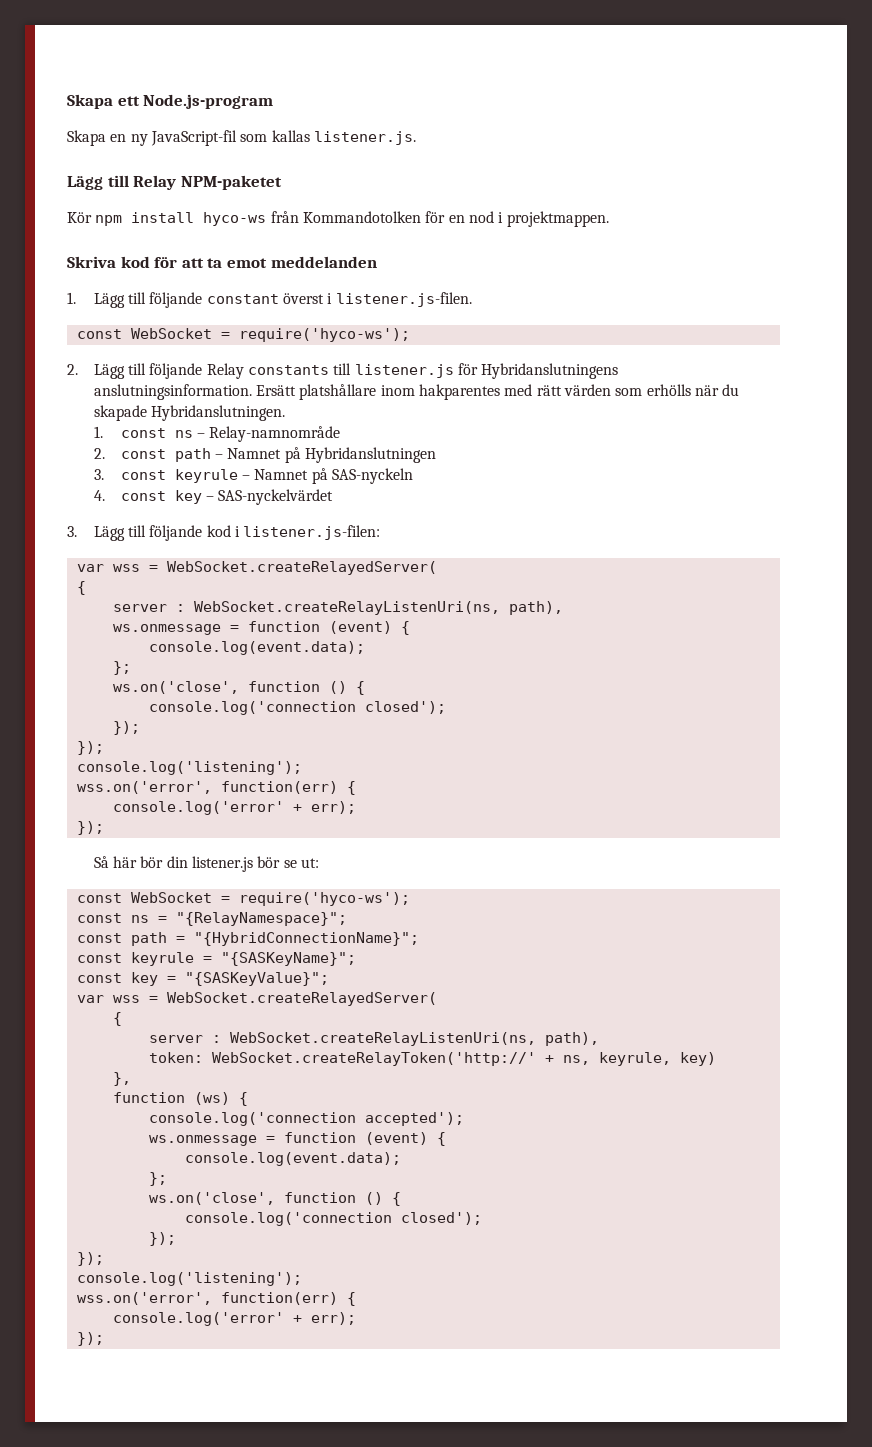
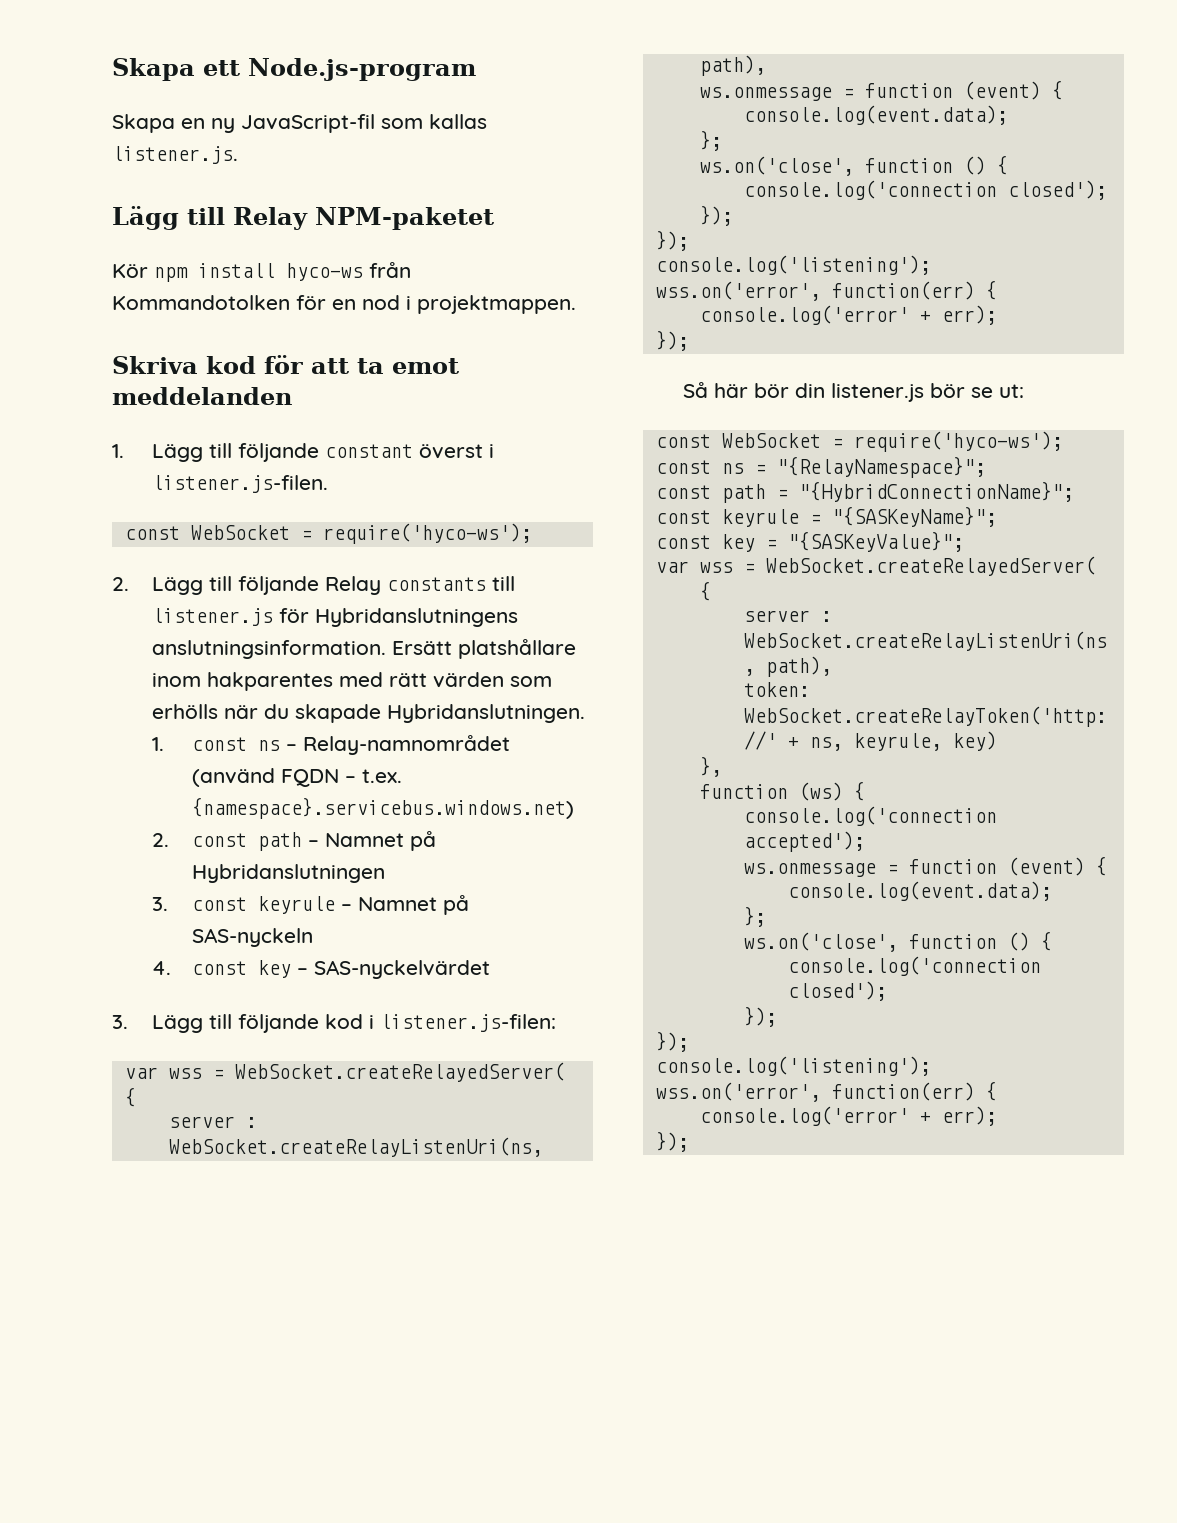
- 1. const ns – Relay-namnområde
+ 1. const ns – Relay-namnområdet (använd FQDN – t.ex. {namespace}.servicebus.windows.net)

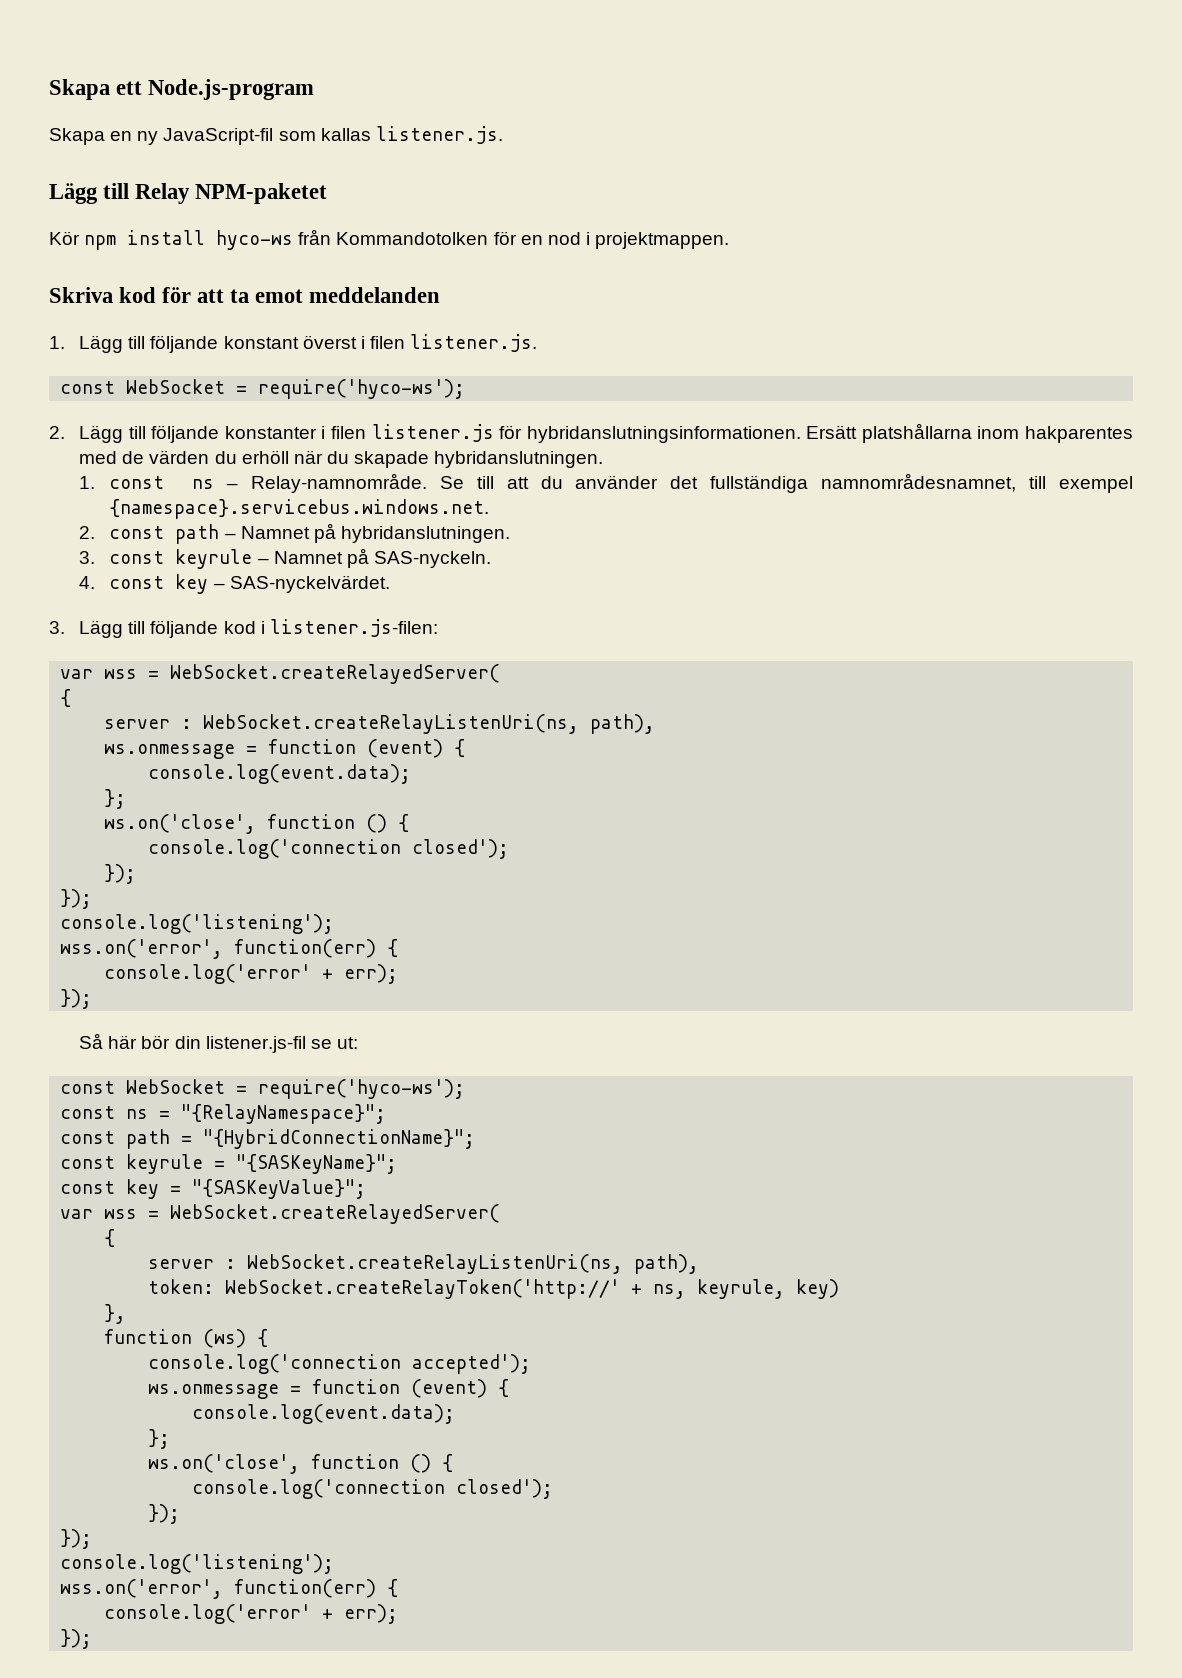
- 1. Lägg till följande constant överst i listener.js-filen.
+ 1. Lägg till följande konstant överst i filen listener.js.
- 2. Lägg till följande Relay constants till listener.js för Hybridanslutningens anslutningsinformation. Ersätt platshållare inom hakparentes med rätt värden som erhölls när du skapade Hybridanslutningen.
+ 2. Lägg till följande konstanter i filen listener.js för hybridanslutningsinformationen. Ersätt platshållarna inom hakparentes med de värden du erhöll när du skapade hybridanslutningen.
- 1. const ns – Relay-namnområdet (använd FQDN – t.ex. {namespace}.servicebus.windows.net)
+ 1. const ns – Relay-namnområde. Se till att du använder det fullständiga namnområdesnamnet, till exempel {namespace}.servicebus.windows.net.
- 2. const path – Namnet på Hybridanslutningen
+ 2. const path – Namnet på hybridanslutningen.
- 3. const keyrule – Namnet på SAS-nyckeln
+ 3. const keyrule – Namnet på SAS-nyckeln.
- 4. const key – SAS-nyckelvärdet
+ 4. const key – SAS-nyckelvärdet.
- Så här bör din listener.js bör se ut:
+ Så här bör din listener.js-fil se ut:

